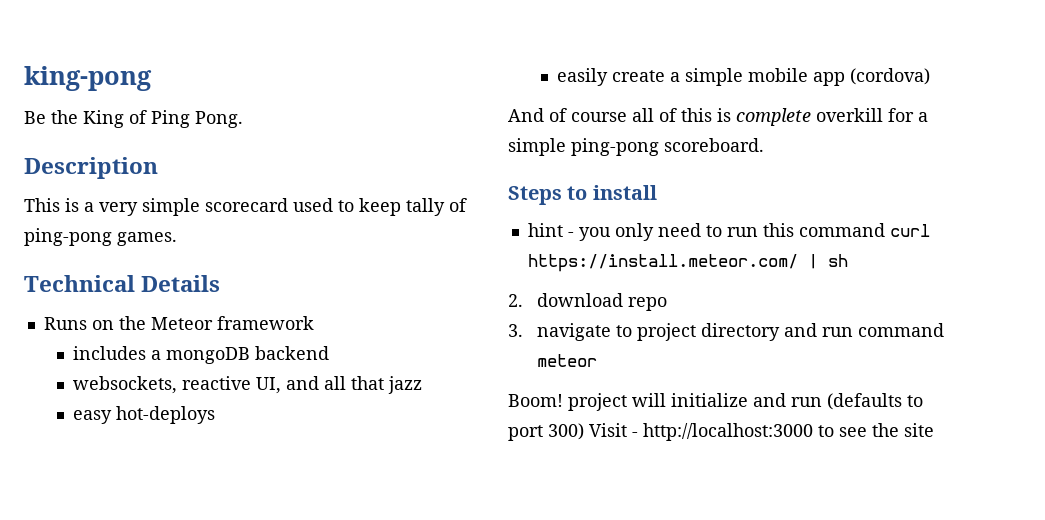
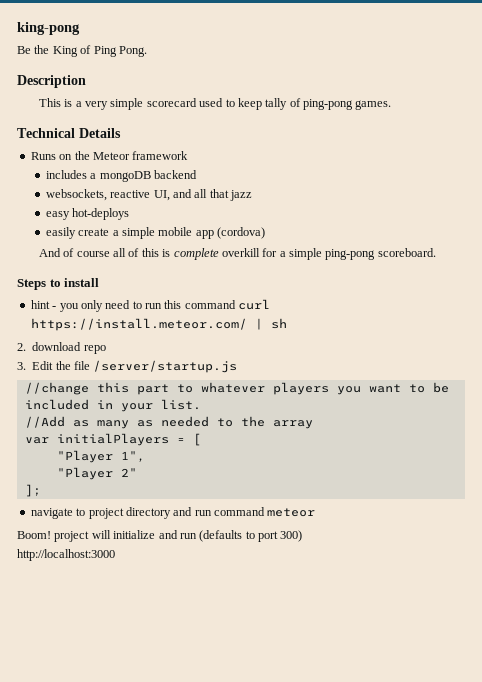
- 3. navigate to project directory and run command meteor
+ 3. Edit the file /server/startup.js
+ //change this part to whatever players you want to be included in your list.
+ //Add as many as needed to the array
+ var initialPlayers = [
+ "Player 1",
+ "Player 2"
+ ];
+ navigate to project directory and run command meteor
- Boom! project will initialize and run (defaults to port 300) Visit - http://localhost:3000 to see the site
+ Boom! project will initialize and run (defaults to port 300)
+ http://localhost:3000

